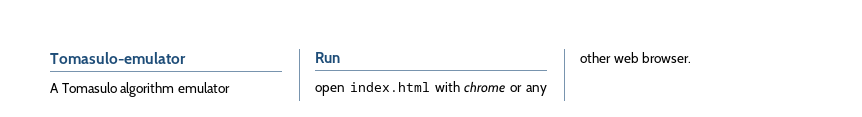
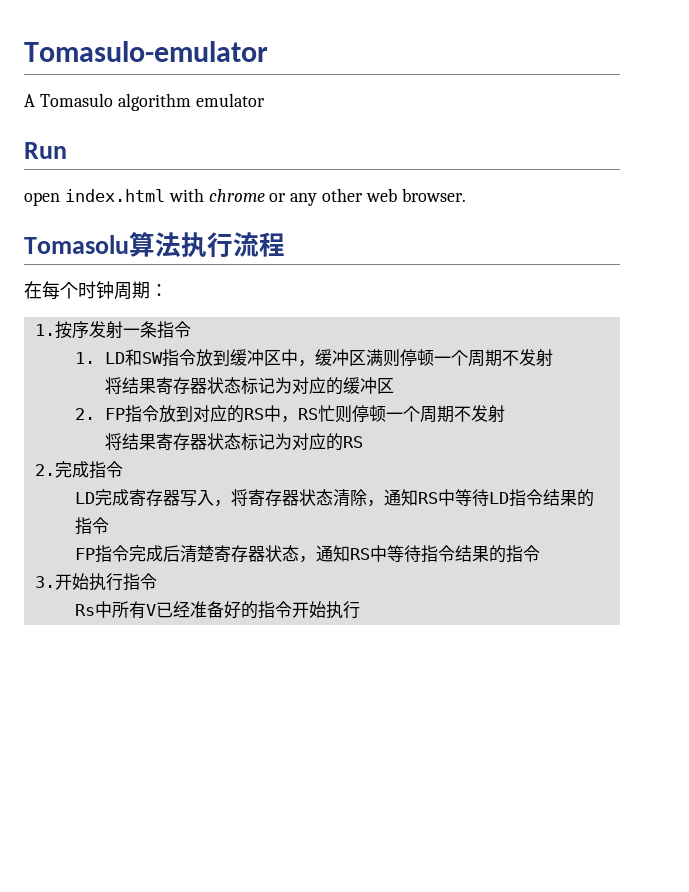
+ Tomasolu算法执行流程
+ 在每个时钟周期：
+ 1.按序发射一条指令
+ 1. LD和SW指令放到缓冲区中，缓冲区满则停顿一个周期不发射
+ 将结果寄存器状态标记为对应的缓冲区
+ 2. FP指令放到对应的RS中，RS忙则停顿一个周期不发射
+ 将结果寄存器状态标记为对应的RS
+ 2.完成指令
+ LD完成寄存器写入，将寄存器状态清除，通知RS中等待LD指令结果的指令
+ FP指令完成后清楚寄存器状态，通知RS中等待指令结果的指令
+ 3.开始执行指令
+ Rs中所有V已经准备好的指令开始执行

